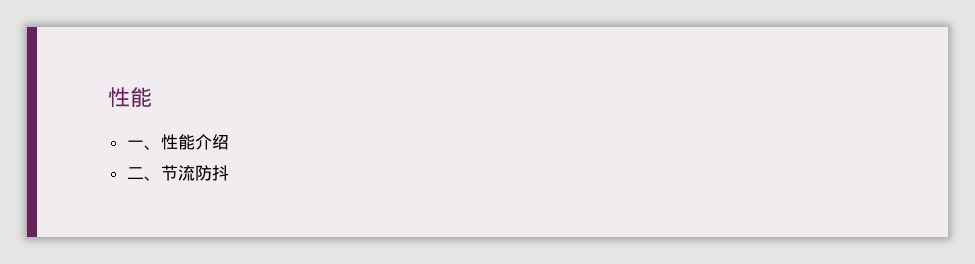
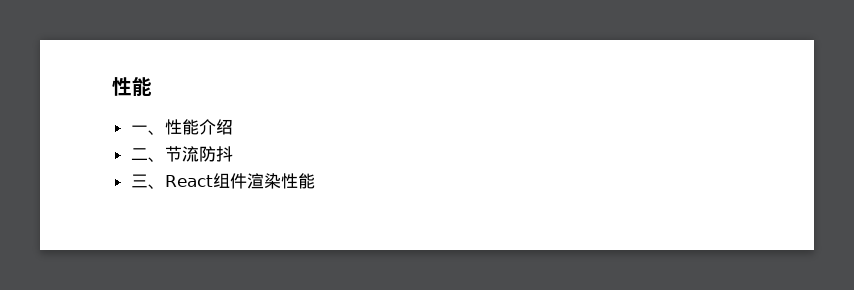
+ 三、React组件渲染性能

